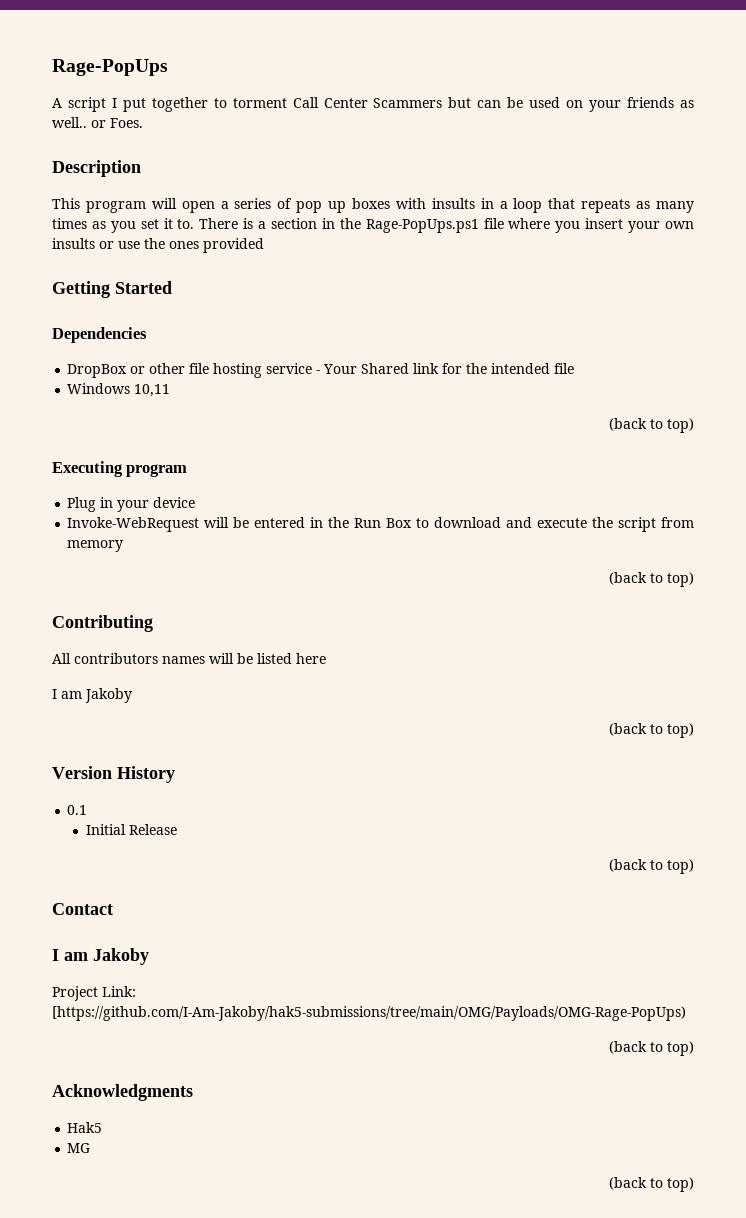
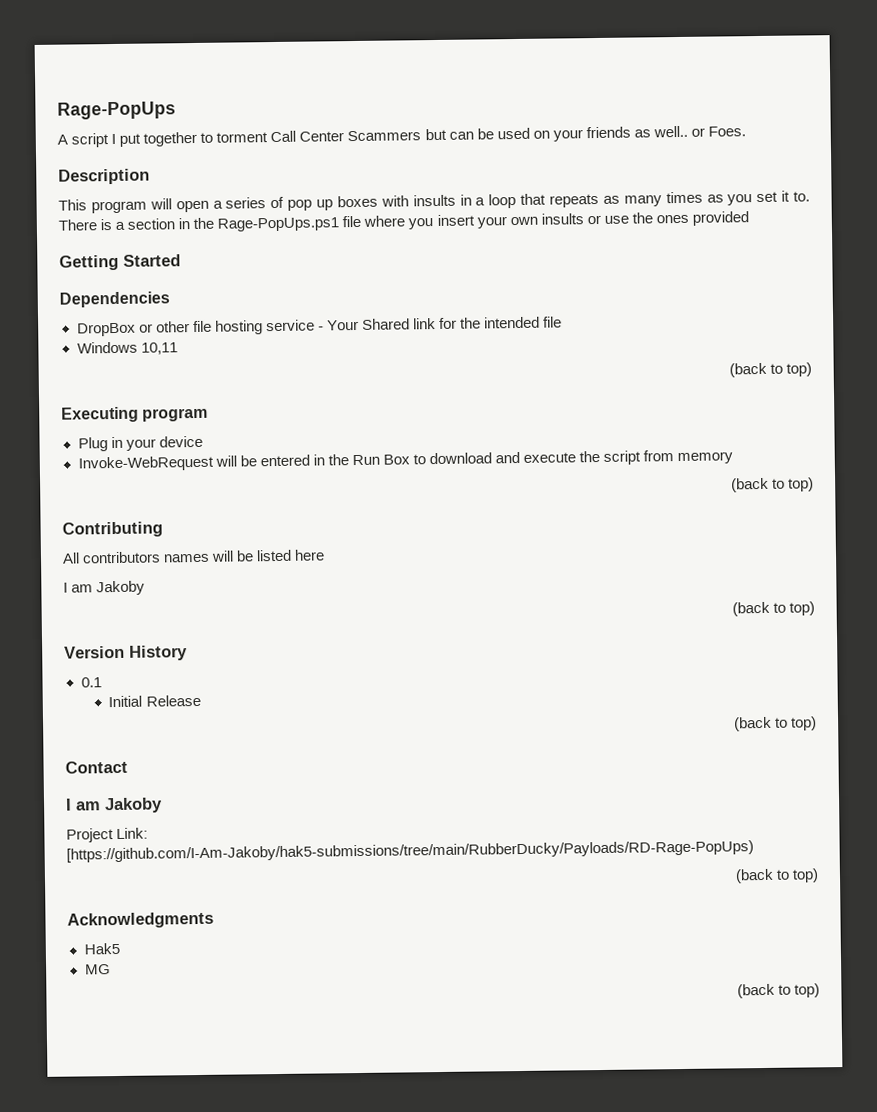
- Project Link: [https://github.com/I-Am-Jakoby/hak5-submissions/tree/main/OMG/Payloads/OMG-Rage-PopUps)
+ Project Link: [https://github.com/I-Am-Jakoby/hak5-submissions/tree/main/RubberDucky/Payloads/RD-Rage-PopUps)

